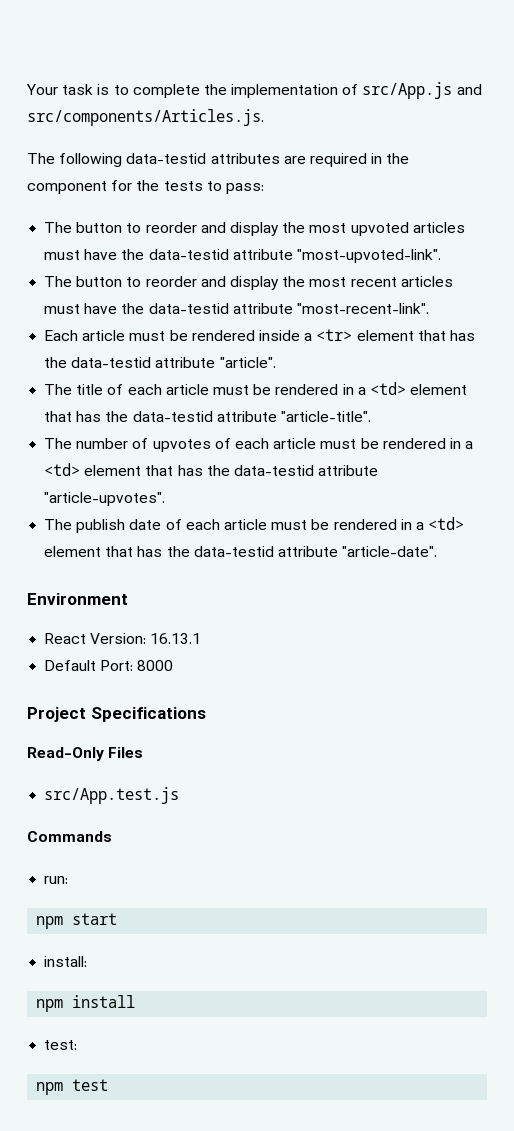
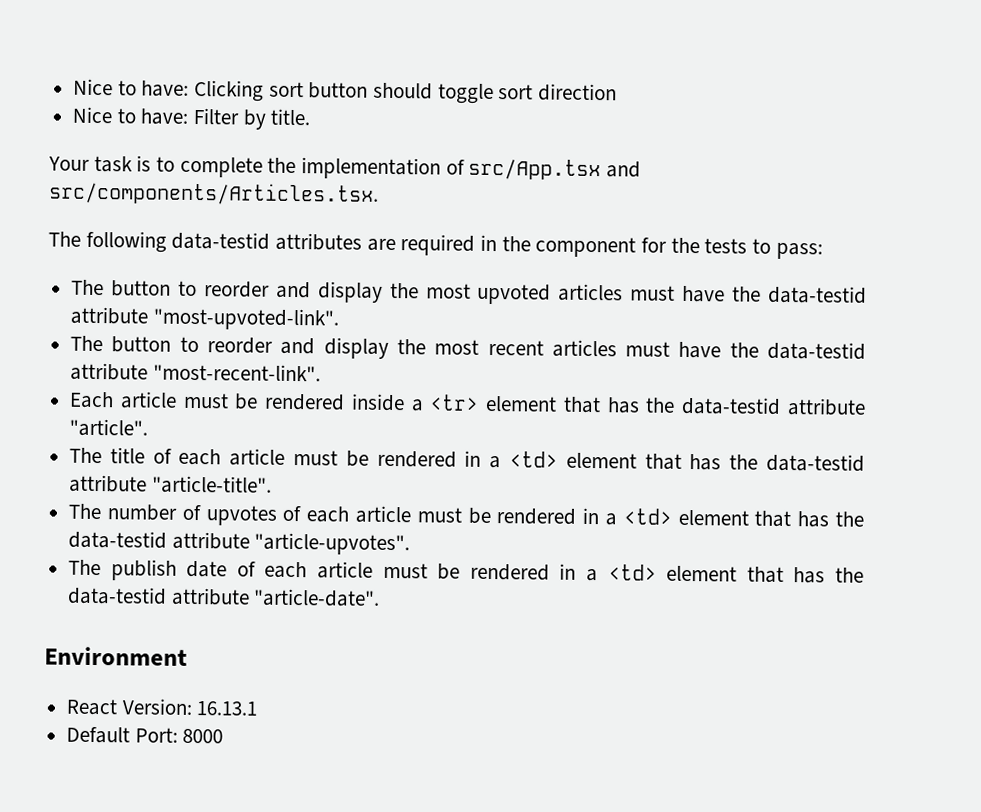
+ Nice to have: Clicking sort button should toggle sort direction
+ Nice to have: Filter by title.
- Your task is to complete the implementation of src/App.js and src/components/Articles.js.
+ Your task is to complete the implementation of src/App.tsx and src/components/Articles.tsx.
- Project Specifications
- Read-Only Files
- src/App.test.js
- Commands
- run:
- npm start
- install:
- npm install
- test:
- npm test

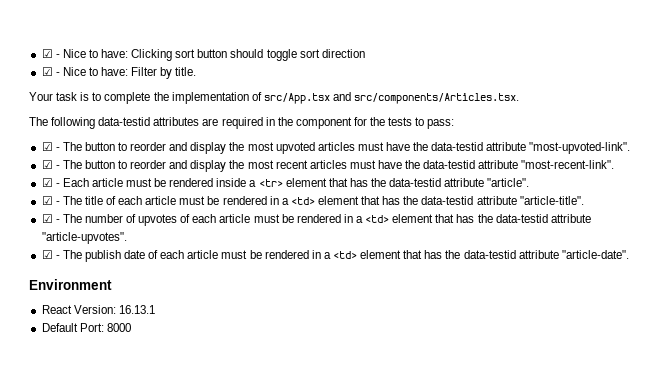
- Nice to have: Clicking sort button should toggle sort direction
+ ☑ - Nice to have: Clicking sort button should toggle sort direction
- Nice to have: Filter by title.
+ ☑ - Nice to have: Filter by title.
- The button to reorder and display the most upvoted articles must have the data-testid attribute "most-upvoted-link".
+ ☑ - The button to reorder and display the most upvoted articles must have the data-testid attribute "most-upvoted-link".
- The button to reorder and display the most recent articles must have the data-testid attribute "most-recent-link".
+ ☑ - The button to reorder and display the most recent articles must have the data-testid attribute "most-recent-link".
- Each article must be rendered inside a <tr> element that has the data-testid attribute "article".
+ ☑ - Each article must be rendered inside a <tr> element that has the data-testid attribute "article".
- The title of each article must be rendered in a <td> element that has the data-testid attribute "article-title".
+ ☑ - The title of each article must be rendered in a <td> element that has the data-testid attribute "article-title".
- The number of upvotes of each article must be rendered in a <td> element that has the data-testid attribute "article-upvotes".
+ ☑ - The number of upvotes of each article must be rendered in a <td> element that has the data-testid attribute "article-upvotes".
- The publish date of each article must be rendered in a <td> element that has the data-testid attribute "article-date".
+ ☑ - The publish date of each article must be rendered in a <td> element that has the data-testid attribute "article-date".

